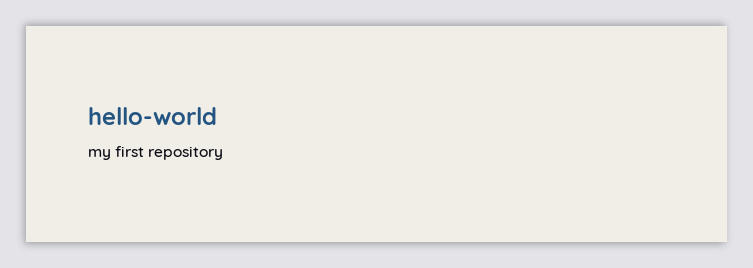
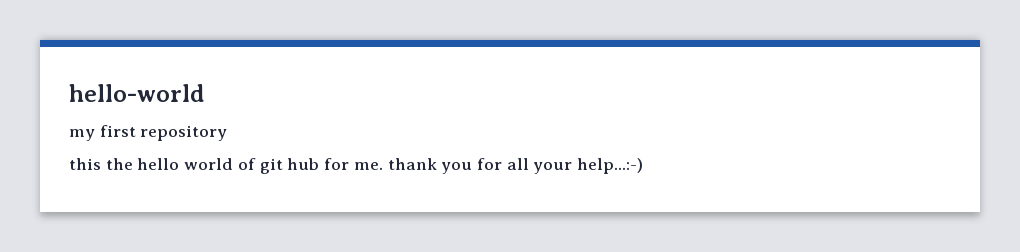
+ this the hello world of git hub for me. thank you for all your help...:-)

